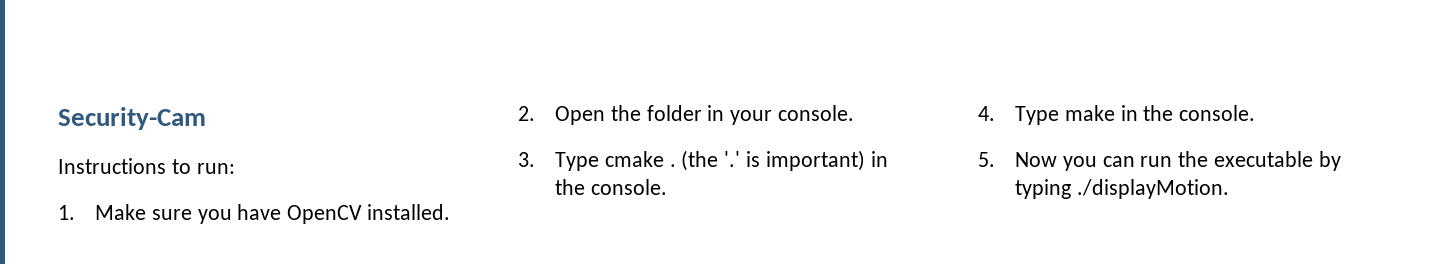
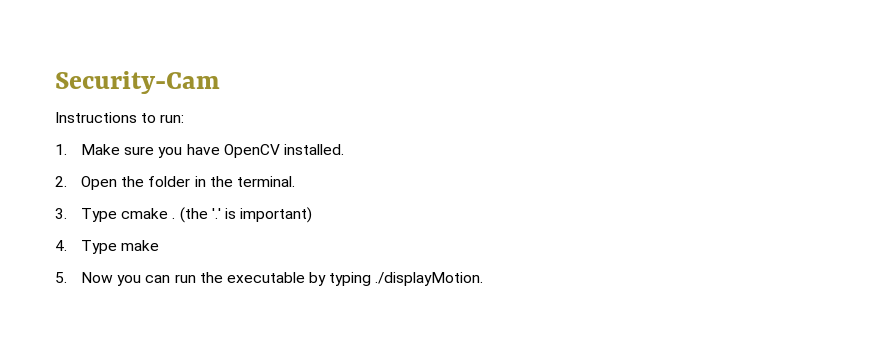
- 2. Open the folder in your console.
+ 2. Open the folder in the terminal.
- (the '.' is important) in the console.
+ (the '.' is important)
- 4. Type make in the console.
+ 4. Type make

